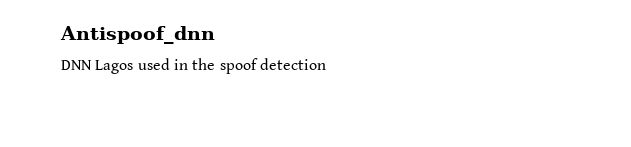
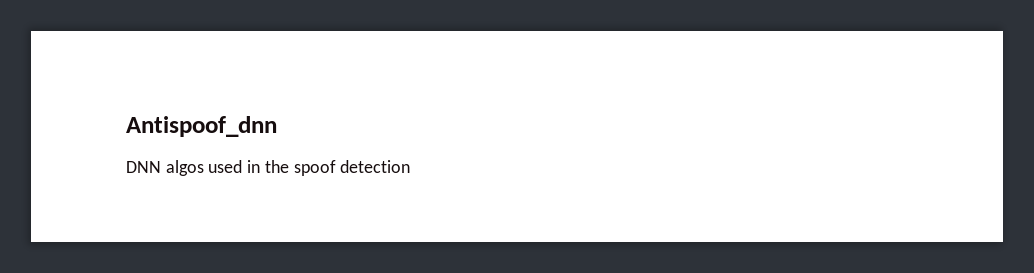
- DNN Lagos used in the spoof detection
+ DNN algos used in the spoof detection

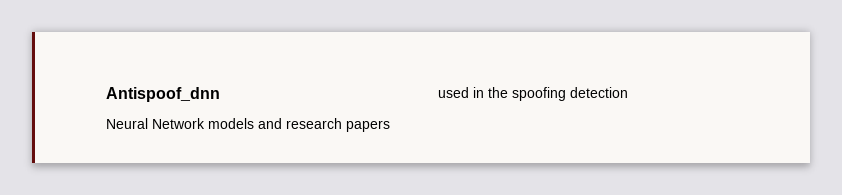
- DNN algos used in the spoof detection
+ Neural Network models and research papers used in the spoofing detection

